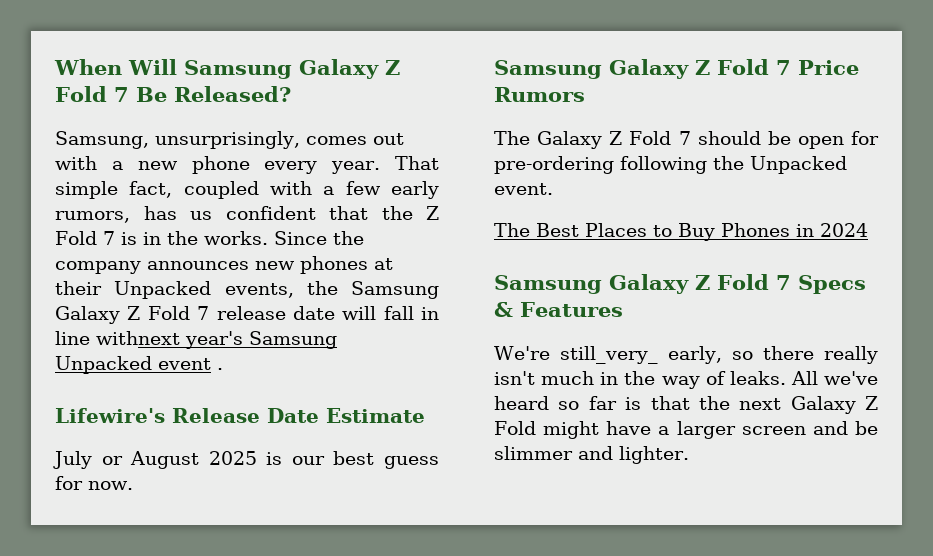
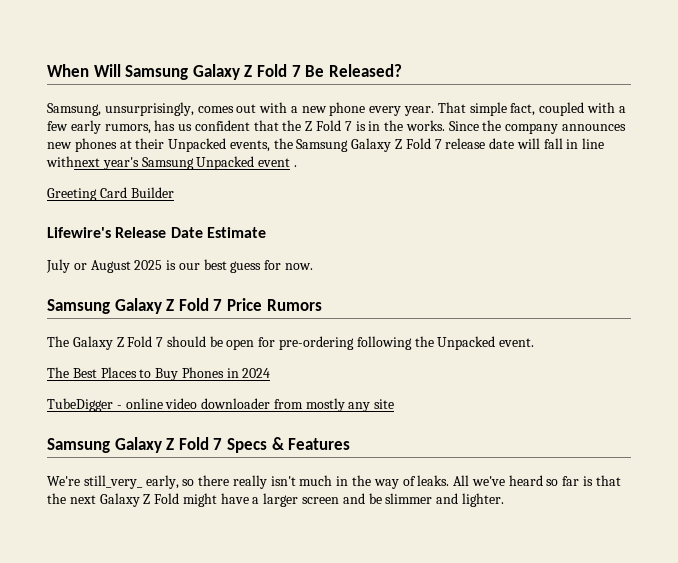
+ Greeting Card Builder
+ TubeDigger - online video downloader from mostly any site

